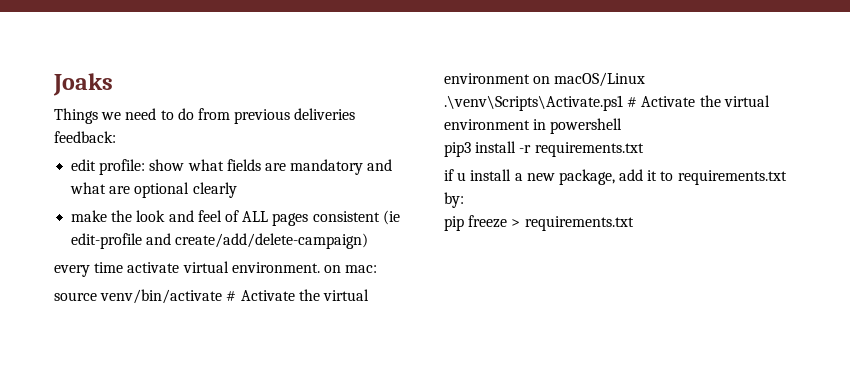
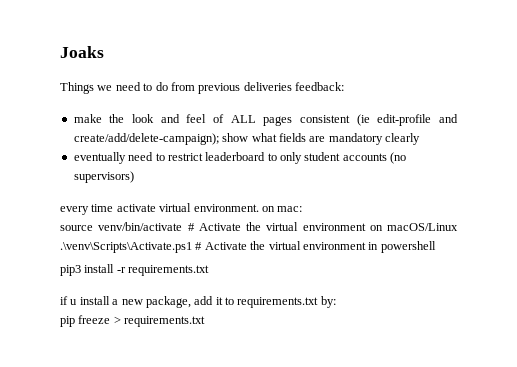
- edit profile: show what fields are mandatory and what are optional clearly
- make the look and feel of ALL pages consistent (ie edit-profile and create/add/delete-campaign)
+ make the look and feel of ALL pages consistent (ie edit-profile and create/add/delete-campaign); show what fields are mandatory clearly
+ eventually need to restrict leaderboard to only student accounts (no supervisors)

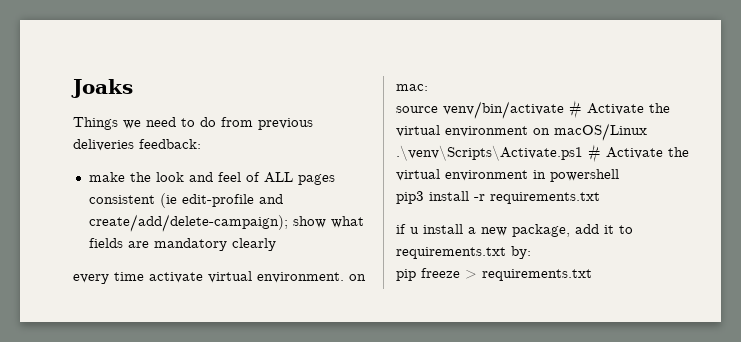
- eventually need to restrict leaderboard to only student accounts (no supervisors)

